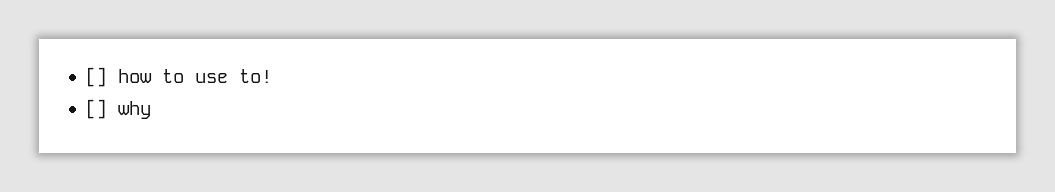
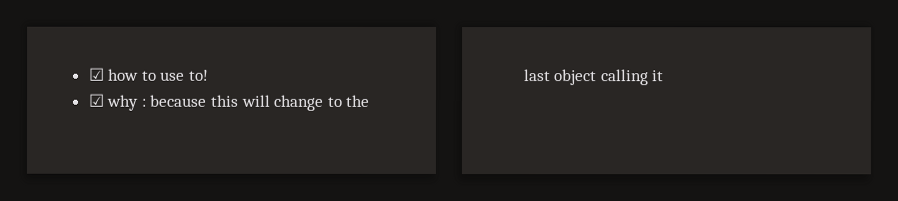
- [] how to use to!
+ ☑ how to use to!
- [] why
+ ☑ why : because this will change to the last object calling it

